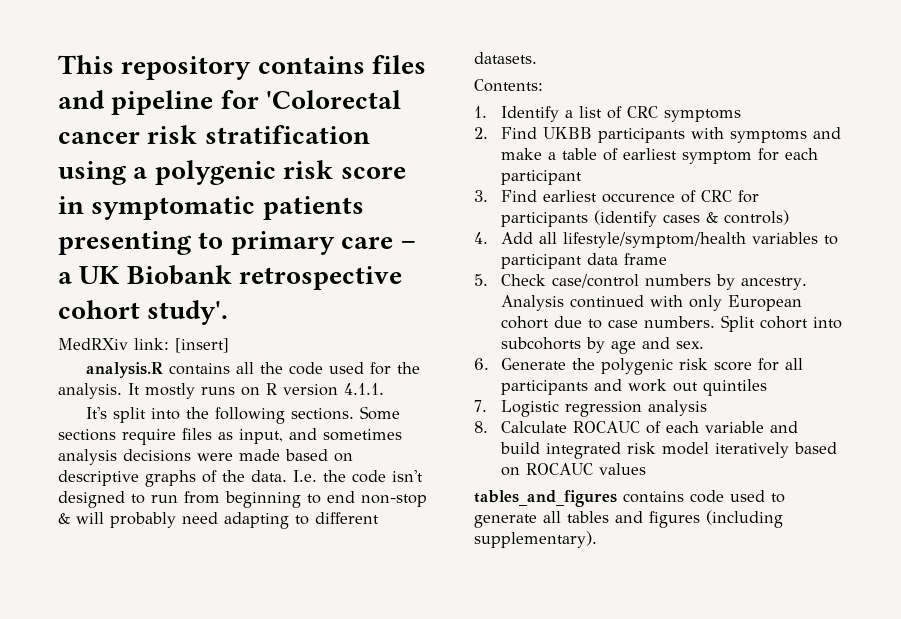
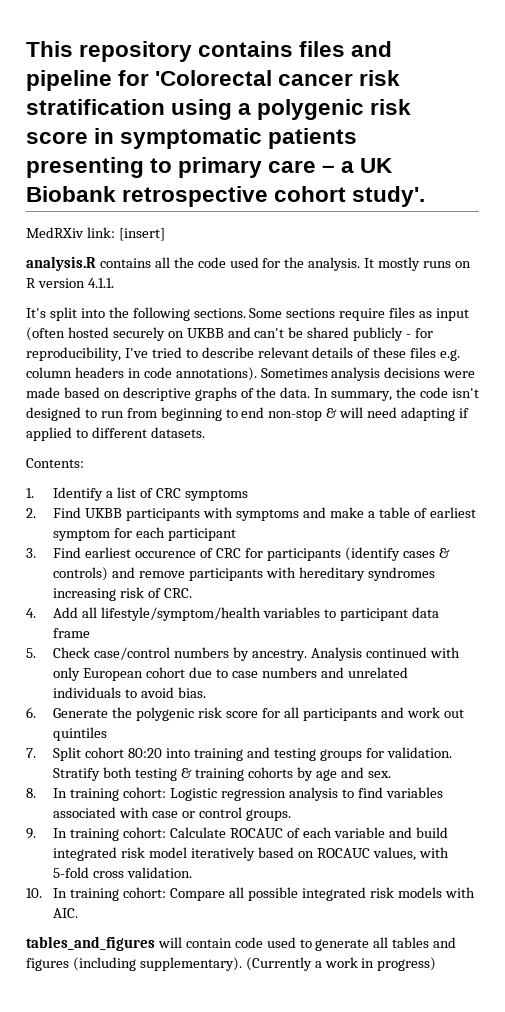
- Some sections require files as input, and sometimes analysis decisions were made based on descriptive graphs of the data.
+ Some sections require files as input (often hosted securely on UKBB and can't be shared publicly - for reproducibility, I've tried to describe relevant details of these files e.g. column headers in code annotations). Sometimes analysis decisions were made based on descriptive graphs of the data.
- I.e. the code isn't designed to run from beginning to end non-stop & will probably need adapting to different datasets.
+ In summary, the code isn't designed to run from beginning to end non-stop & will need adapting if applied to different datasets.
- 3. Find earliest occurence of CRC for participants (identify cases & controls)
+ 3. Find earliest occurence of CRC for participants (identify cases & controls) and remove participants with hereditary syndromes increasing risk of CRC.
- Analysis continued with only European cohort due to case numbers. Split cohort into subcohorts by age and sex.
+ Analysis continued with only European cohort due to case numbers and unrelated individuals to avoid bias.
- 7. Logistic regression analysis
- 8. Calculate ROCAUC of each variable and build integrated risk model iteratively based on ROCAUC values
+ 7. Split cohort 80:20 into training and testing groups for validation. Stratify both testing & training cohorts by age and sex.
+ 8. In training cohort: Logistic regression analysis to find variables associated with case or control groups.
+ 9. In training cohort: Calculate ROCAUC of each variable and build integrated risk model iteratively based on ROCAUC values, with 5-fold cross validation.
+ 10. In training cohort: Compare all possible integrated risk models with AIC.
- tables_and_figures contains code used to generate all tables and figures (including supplementary).
+ tables_and_figures will contain code used to generate all tables and figures (including supplementary).
+ (Currently a work in progress)

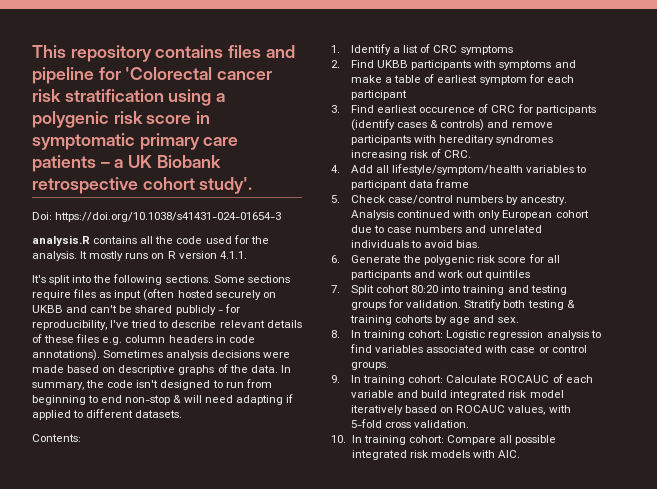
- This repository contains files and pipeline for 'Colorectal cancer risk stratification using a polygenic risk score in symptomatic patients presenting to primary care – a UK Biobank retrospective cohort study'.
+ This repository contains files and pipeline for 'Colorectal cancer risk stratification using a polygenic risk score in symptomatic primary care patients – a UK Biobank retrospective cohort study'.
- MedRXiv link: [insert]
+ Doi: https://doi.org/10.1038/s41431-024-01654-3
- tables_and_figures will contain code used to generate all tables and figures (including supplementary). (Currently a work in progress)

